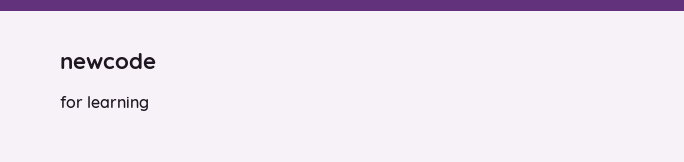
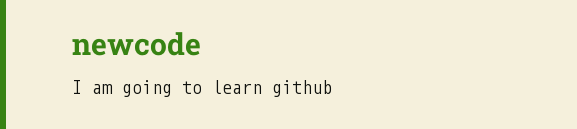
- for learning
+ I am going to learn github

